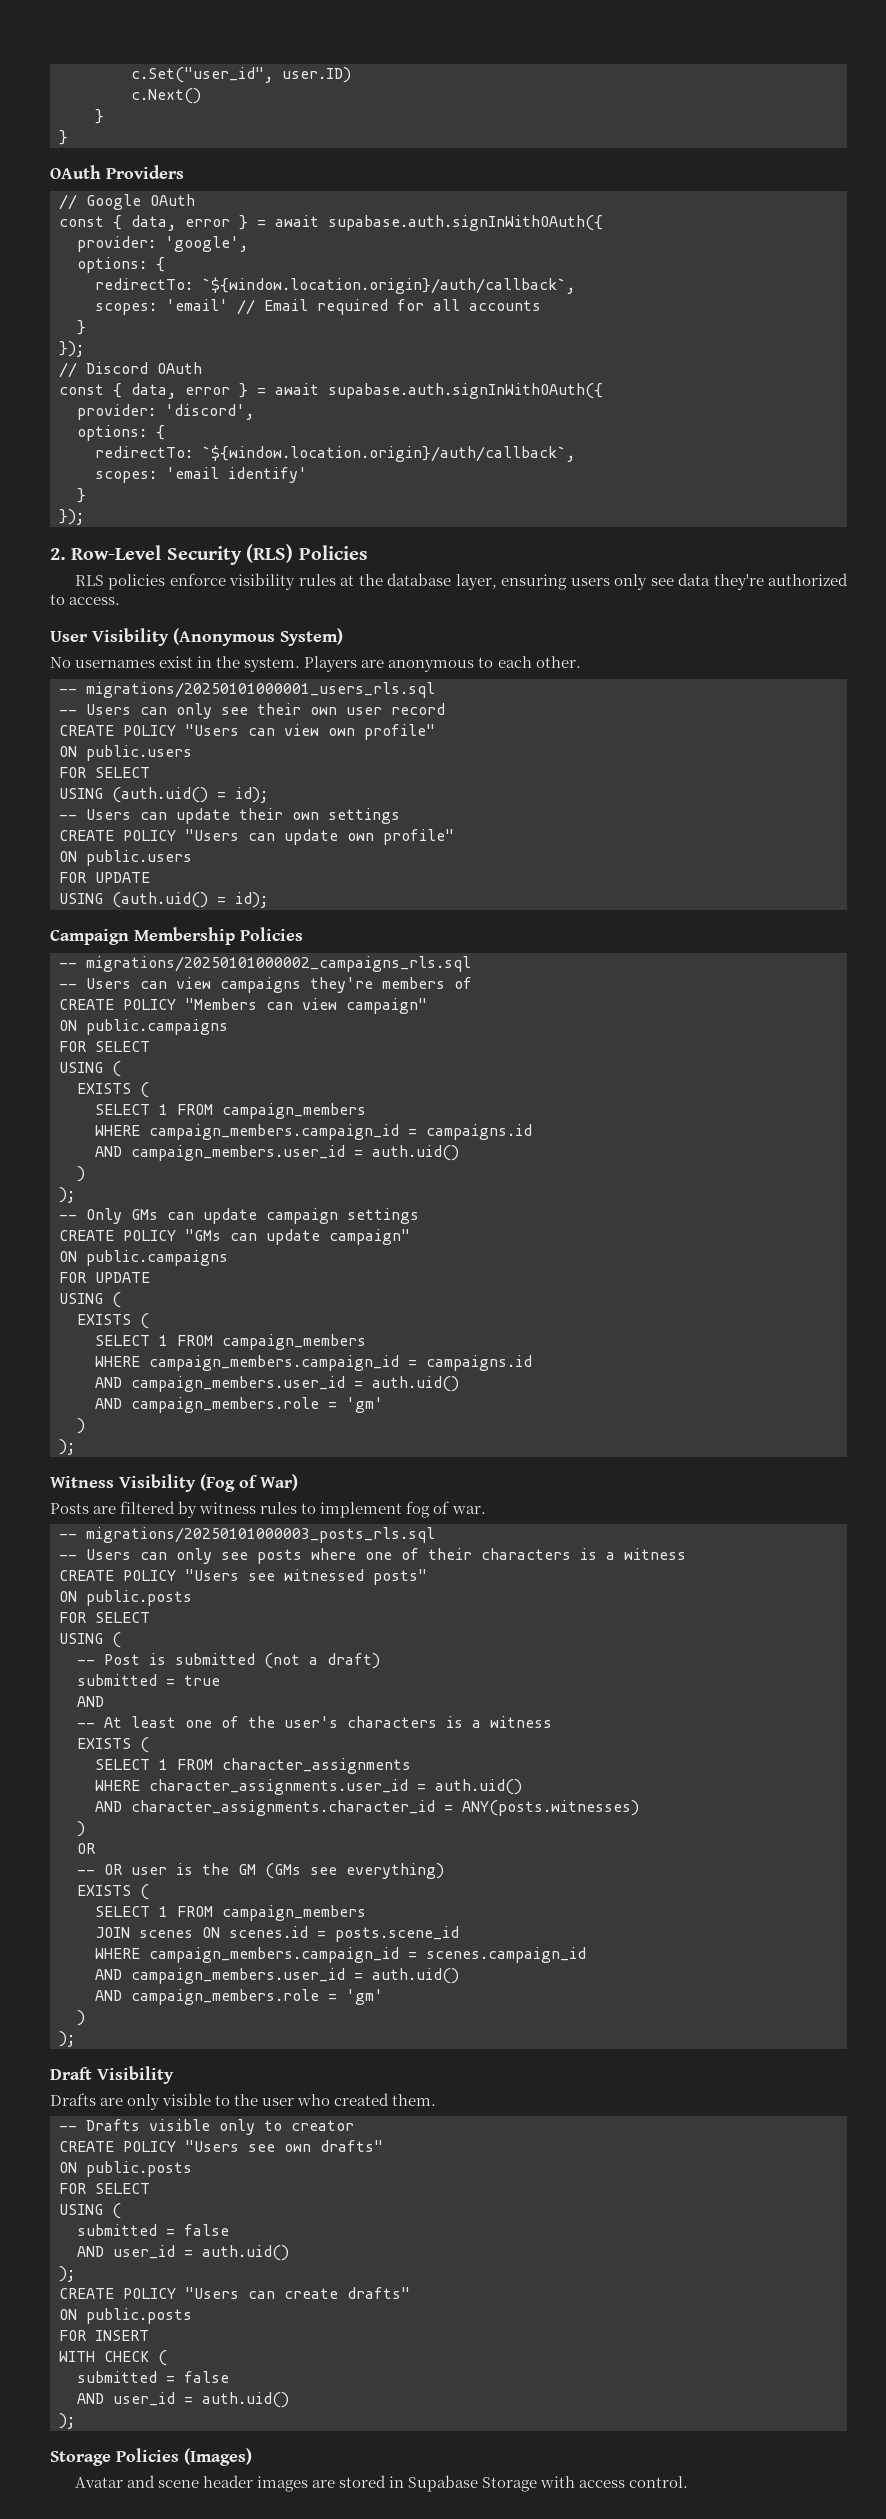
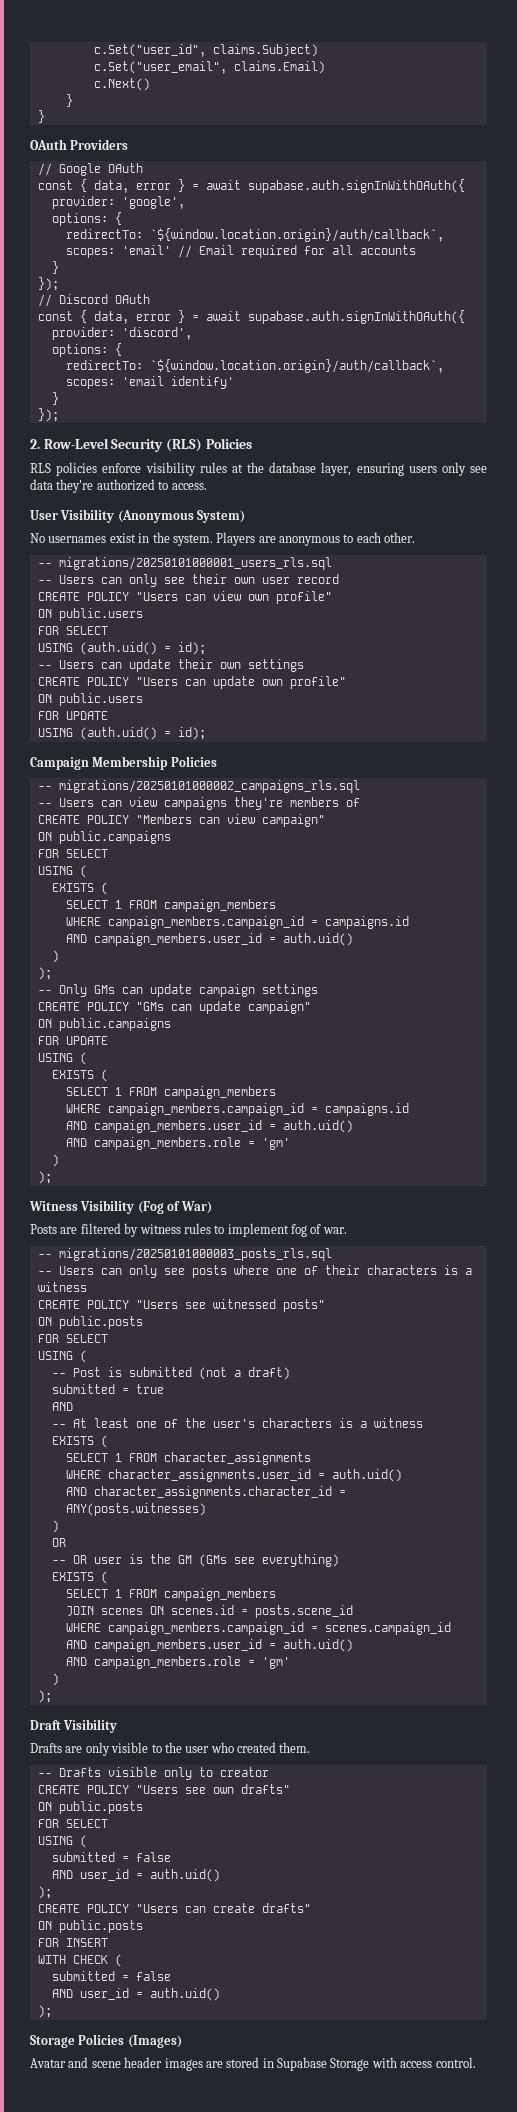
- c.Set("user_id", user.ID)
+ c.Set("user_id", claims.Subject)
+ c.Set("user_email", claims.Email)

